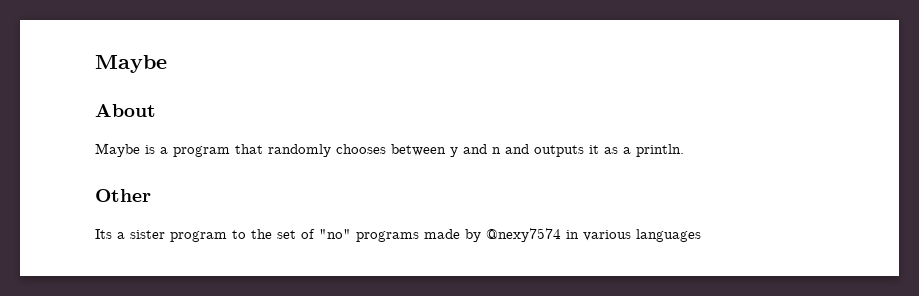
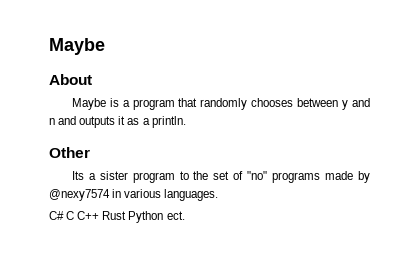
- Its a sister program to the set of "no" programs made by @nexy7574 in various languages
+ Its a sister program to the set of "no" programs made by @nexy7574 in various languages.
+ C# C C++ Rust Python ect.

